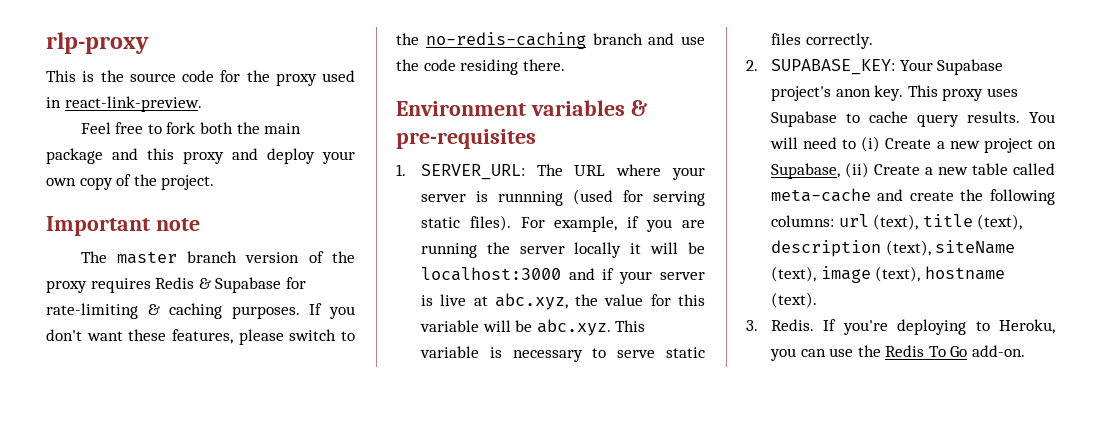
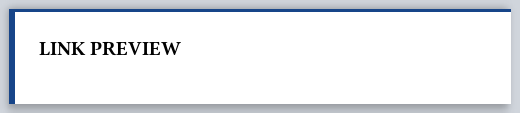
- rlp-proxy
- This is the source code for the proxy used in react-link-preview.
- Feel free to fork both the main package and this proxy and deploy your own copy of the project.
- Important note
- The master branch version of the proxy requires Redis & Supabase for rate-limiting & caching purposes. If you don't want these features, please switch to the no-redis-caching branch and use the code residing there.
- Environment variables & pre-requisites
- 1. SERVER_URL: The URL where your server is runnning (used for serving static files). For example, if you are running the server locally it will be localhost:3000 and if your server is live at abc.xyz, the value for this variable will be abc.xyz. This variable is necessary to serve static files correctly.
- 2. SUPABASE_KEY: Your Supabase project's anon key. This proxy uses Supabase to cache query results. You will need to (i) Create a new project on Supabase, (ii) Create a new table called meta-cache and create the following columns: url (text), title (text), description (text), siteName (text), image (text), hostname (text).
- 3. Redis. If you're deploying to Heroku, you can use the Redis To Go add-on.
+ LINK PREVIEW

